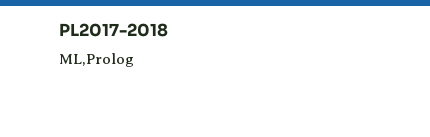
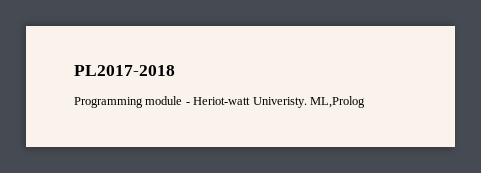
+ Programming module - Heriot-watt Univeristy.

